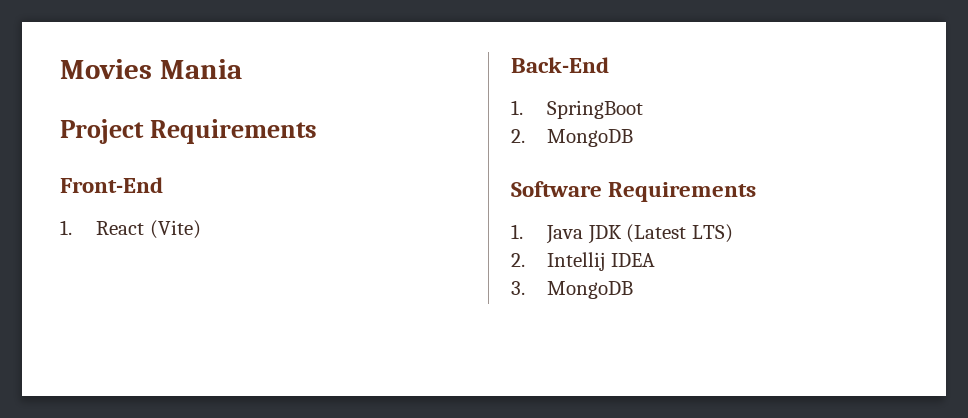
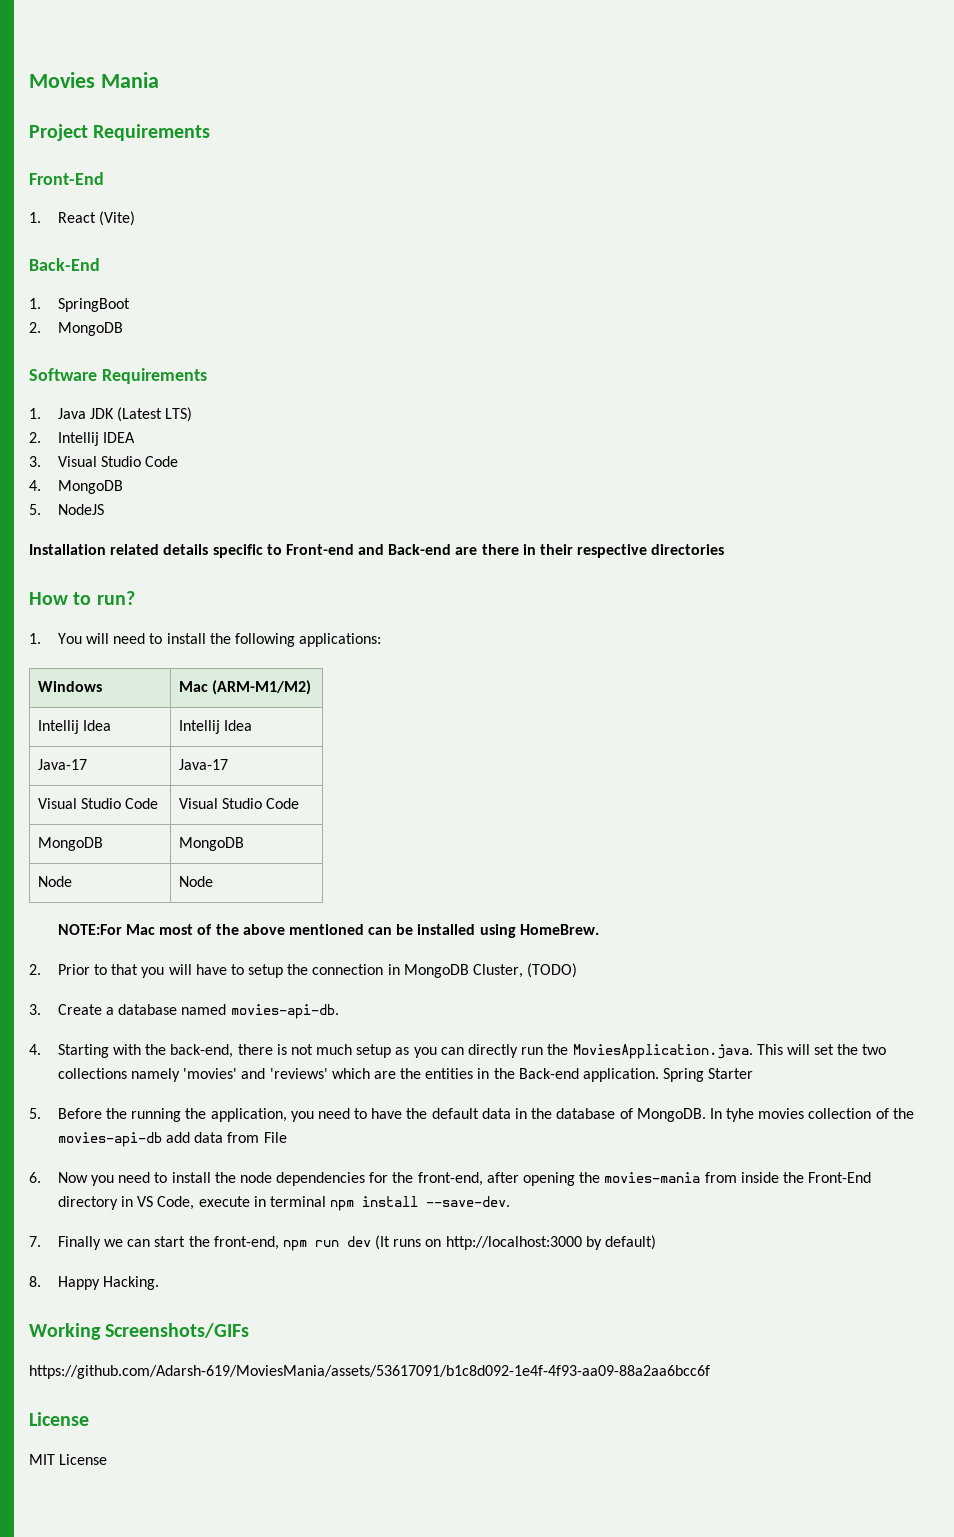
- 3. MongoDB
+ 3. Visual Studio Code
+ 4. MongoDB
+ 5. NodeJS
+ Installation related details specific to Front-end and Back-end are there in their respective directories
+ How to run?
+ 1. You will need to install the following applications:
+ Windows | Mac (ARM-M1/M2)
+ Intellij Idea | Intellij Idea
+ Java-17 | Java-17
+ Visual Studio Code | Visual Studio Code
+ MongoDB | MongoDB
+ Node | Node
+ NOTE:For Mac most of the above mentioned can be installed using HomeBrew.
+ 2. Prior to that you will have to setup the connection in MongoDB Cluster, (TODO)
+ 3. Create a database named movies-api-db.
+ 4. Starting with the back-end, there is not much setup as you can directly run the MoviesApplication.java. This will set the two collections namely 'movies' and 'reviews' which are the entities in the Back-end application. Spring Starter
+ 5. Before the running the application, you need to have the default data in the database of MongoDB. In tyhe movies collection of the movies-api-db add data from File
+ 6. Now you need to install the node dependencies for the front-end, after opening the movies-mania from inside the Front-End directory in VS Code, execute in terminal npm install --save-dev.
+ 7. Finally we can start the front-end, npm run dev (It runs on http://localhost:3000 by default)
+ 8. Happy Hacking.
+ Working Screenshots/GIFs
+ https://github.com/Adarsh-619/MoviesMania/assets/53617091/b1c8d092-1e4f-4f93-aa09-88a2aa6bcc6f
+ License
+ MIT License

